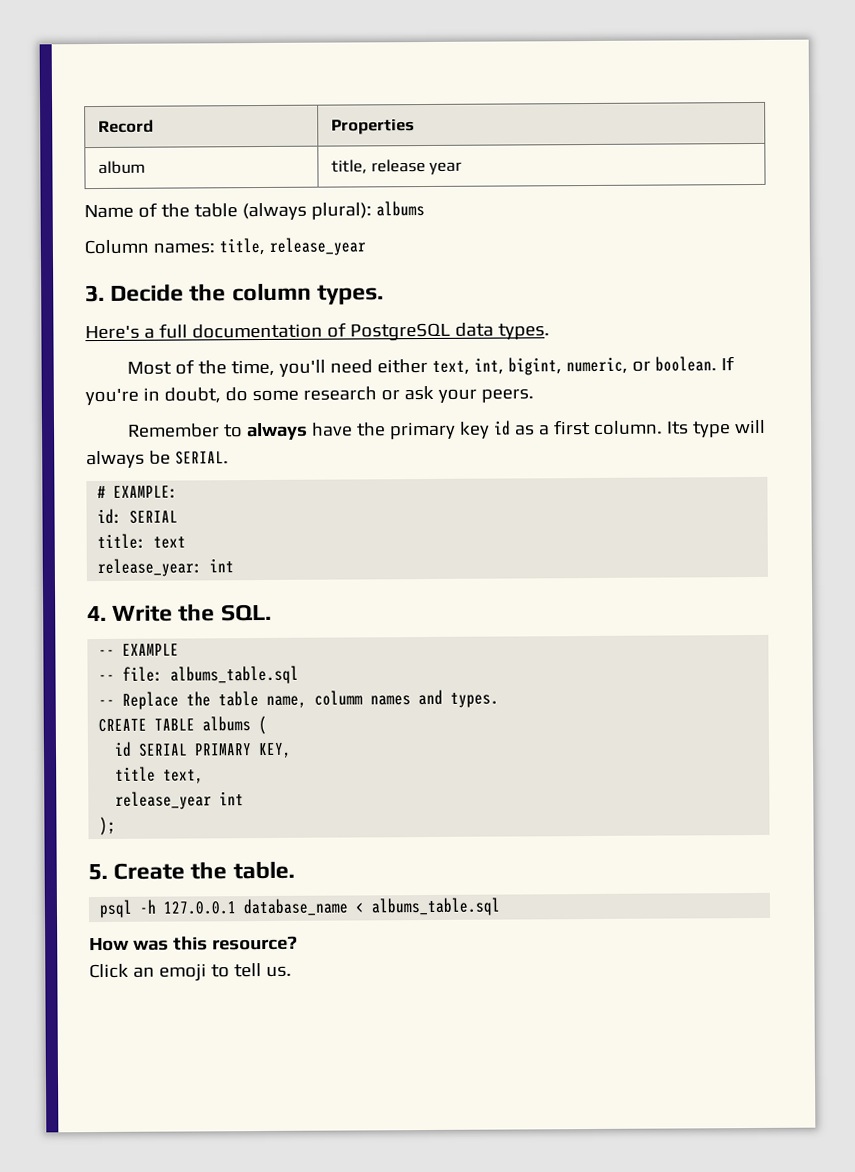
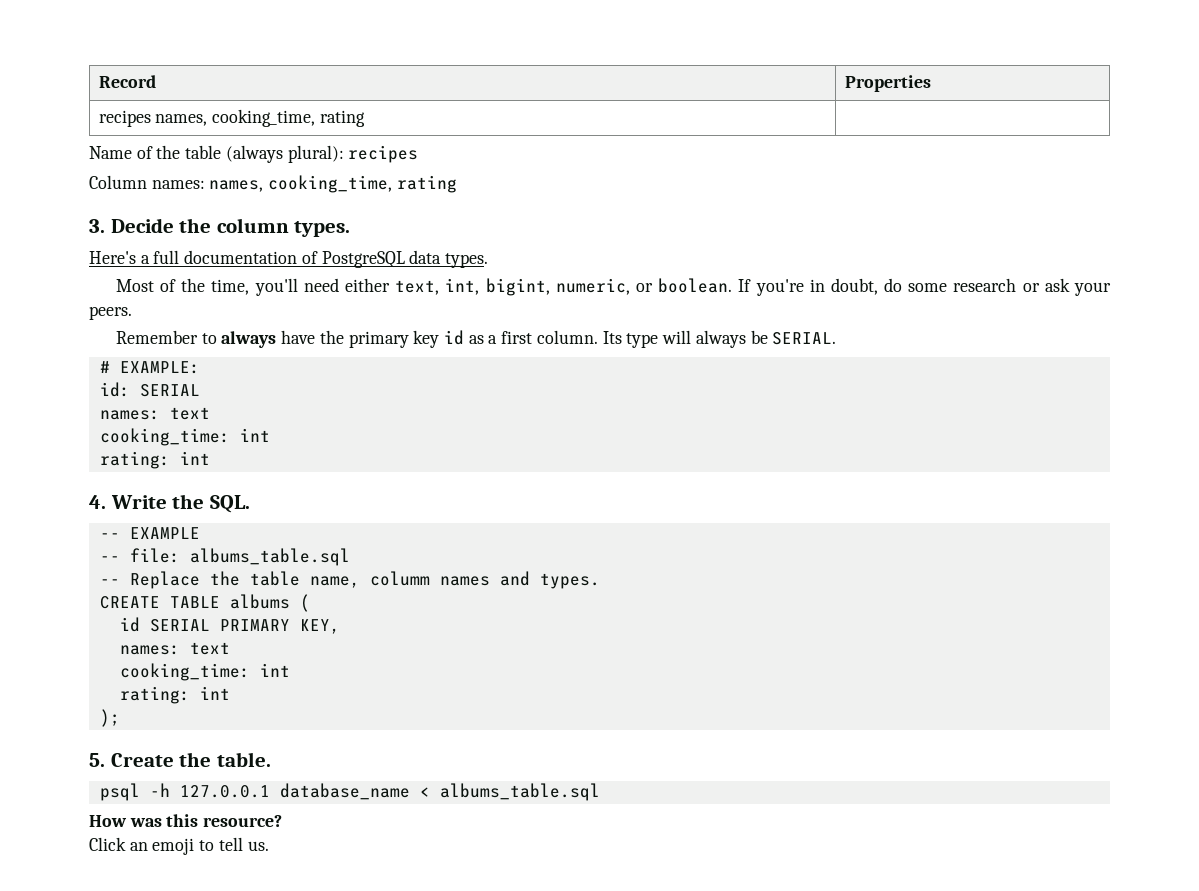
- album | title, release year
+ recipes names, cooking_time, rating |
- Name of the table (always plural): albums
+ Name of the table (always plural): recipes
- Column names: title, release_year
+ Column names: names, cooking_time, rating
  id: SERIAL
- title: text
- release_year: int
+ names: text
+ cooking_time: int
+ rating: int
  id SERIAL PRIMARY KEY,
- title text,
- release_year int
+ names: text
+ cooking_time: int
+ rating: int

